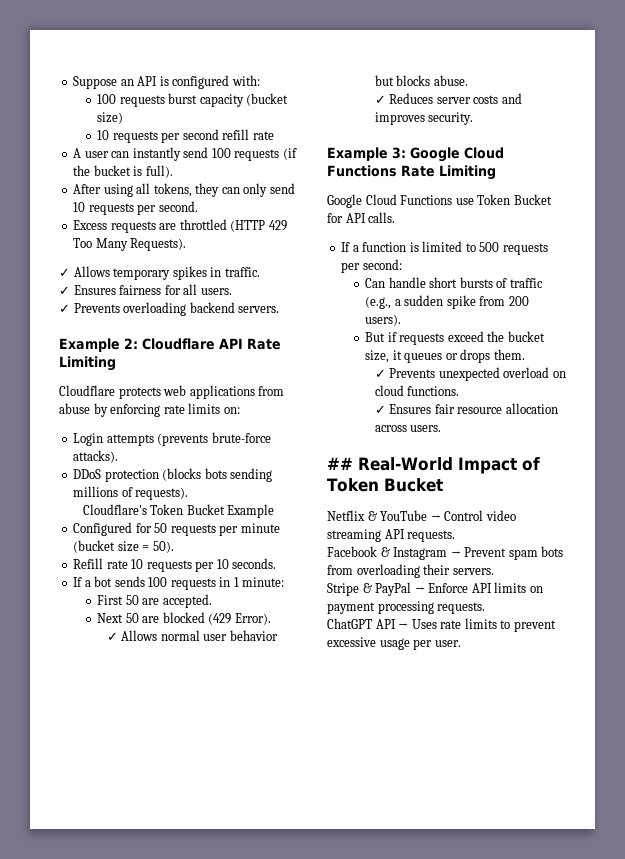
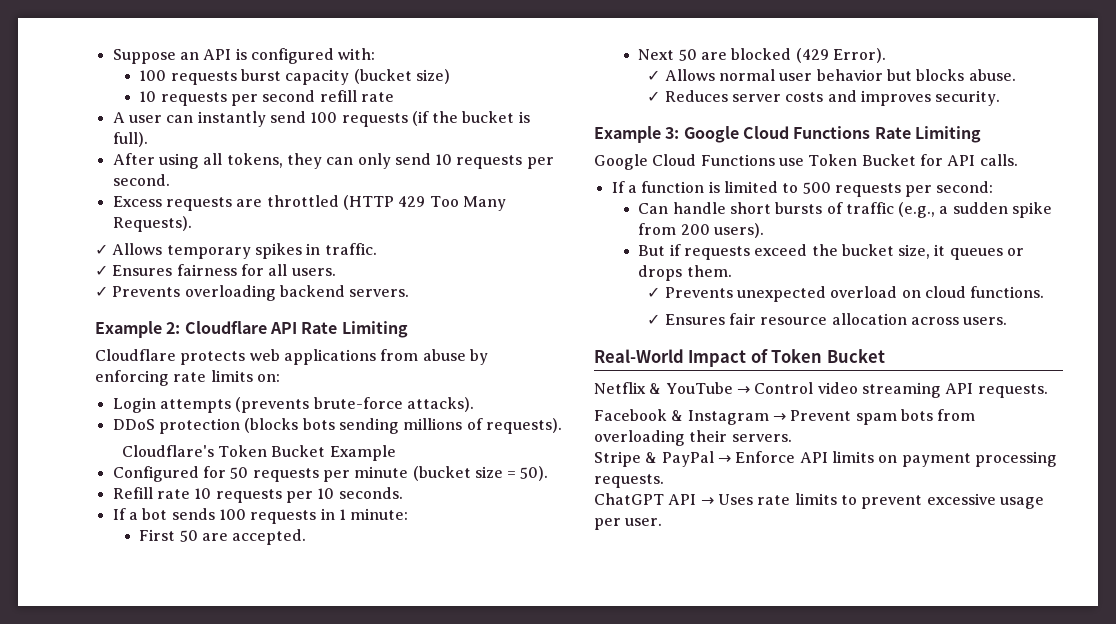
- ## Real-World Impact of Token Bucket
+ Real-World Impact of Token Bucket

